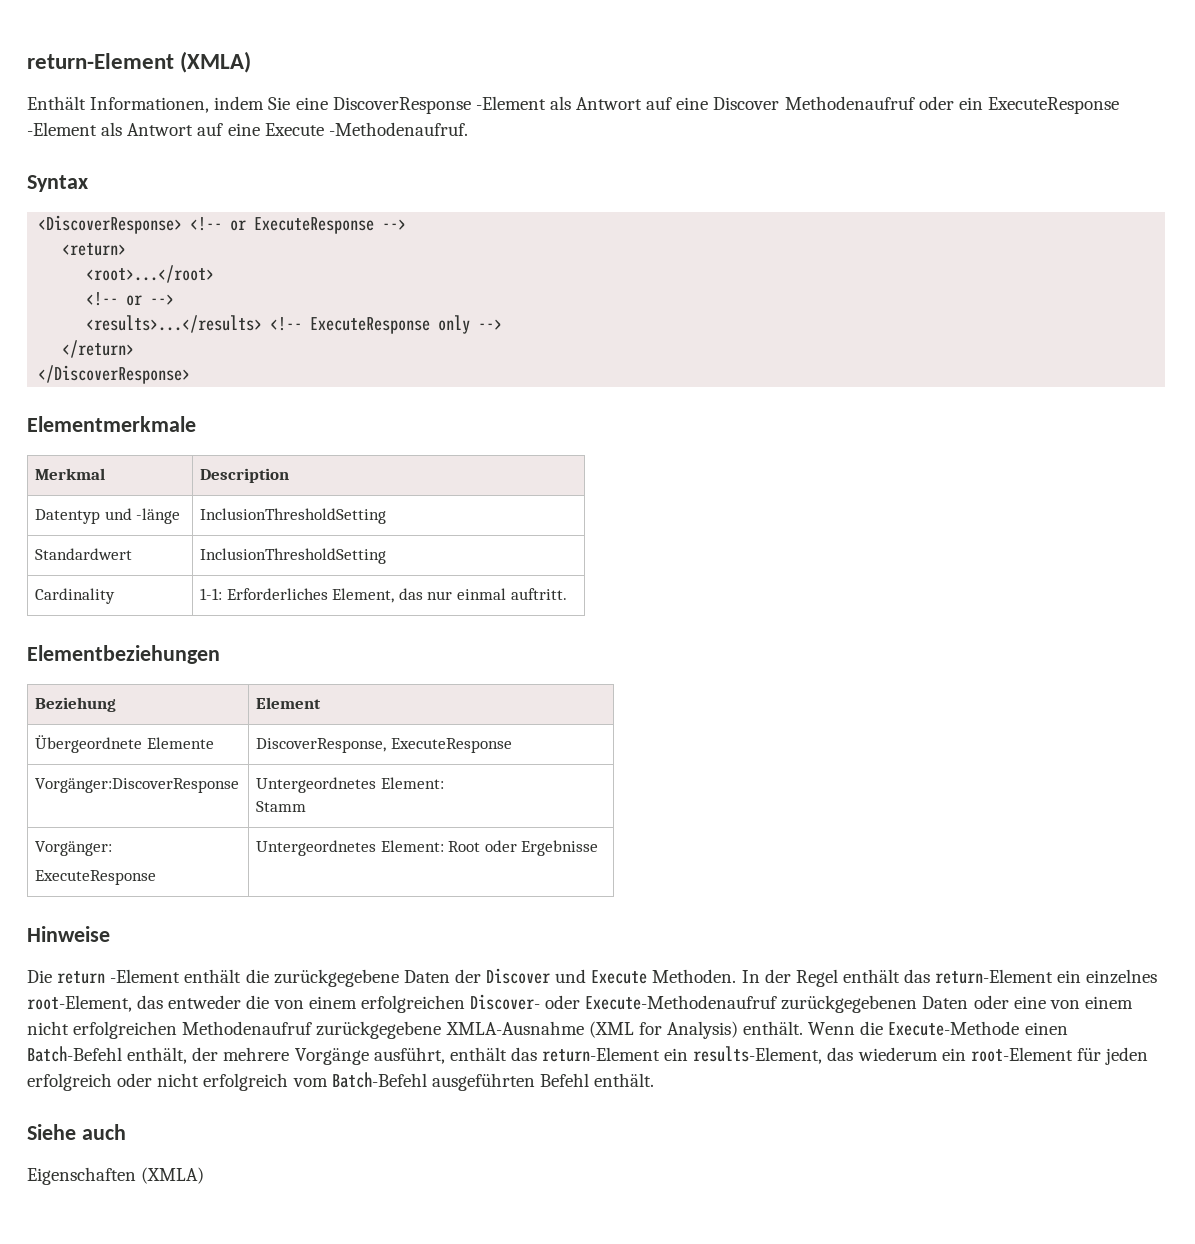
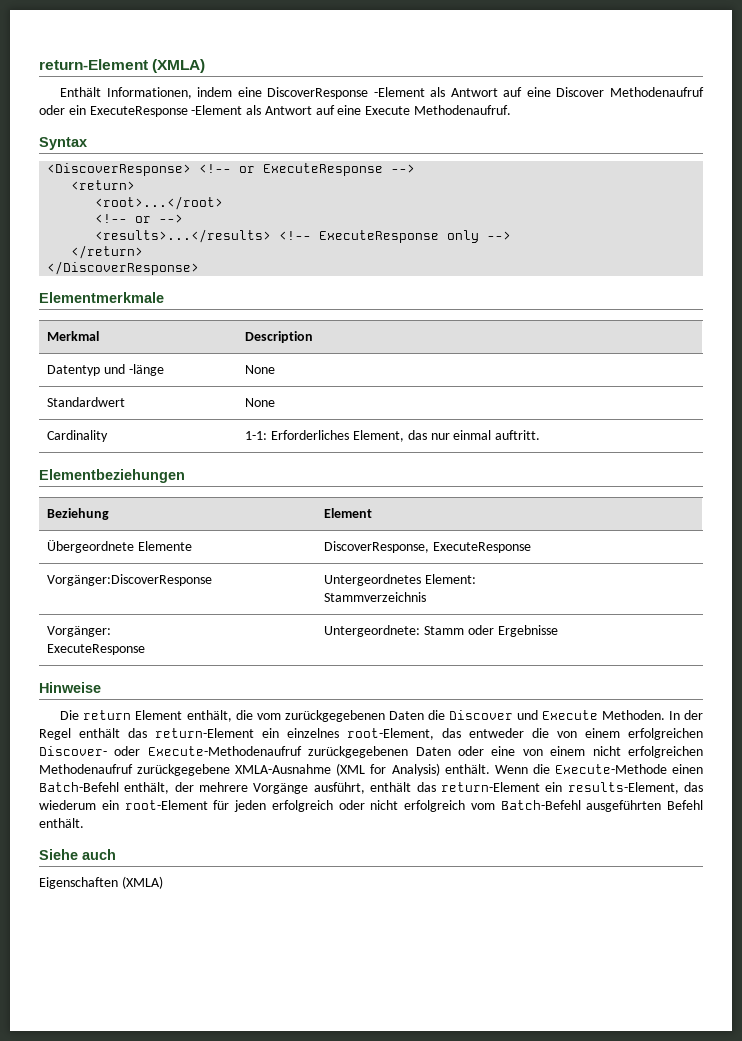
- Enthält Informationen, indem Sie eine DiscoverResponse -Element als Antwort auf eine Discover Methodenaufruf oder ein ExecuteResponse -Element als Antwort auf eine Execute -Methodenaufruf.
+ Enthält Informationen, indem eine DiscoverResponse -Element als Antwort auf eine Discover Methodenaufruf oder ein ExecuteResponse -Element als Antwort auf eine Execute Methodenaufruf.
- Datentyp und -länge | InclusionThresholdSetting
+ Datentyp und -länge | None
- Standardwert | InclusionThresholdSetting
+ Standardwert | None
  Vorgänger:DiscoverResponse | Untergeordnetes Element:
- Stamm
+ Stammverzeichnis
  Vorgänger:
- ExecuteResponse | Untergeordnetes Element: Root oder Ergebnisse
+ ExecuteResponse | Untergeordnete: Stamm oder Ergebnisse
- Die return -Element enthält die zurückgegebene Daten der Discover und Execute Methoden.
+ Die return Element enthält, die vom zurückgegebenen Daten die Discover und Execute Methoden.

